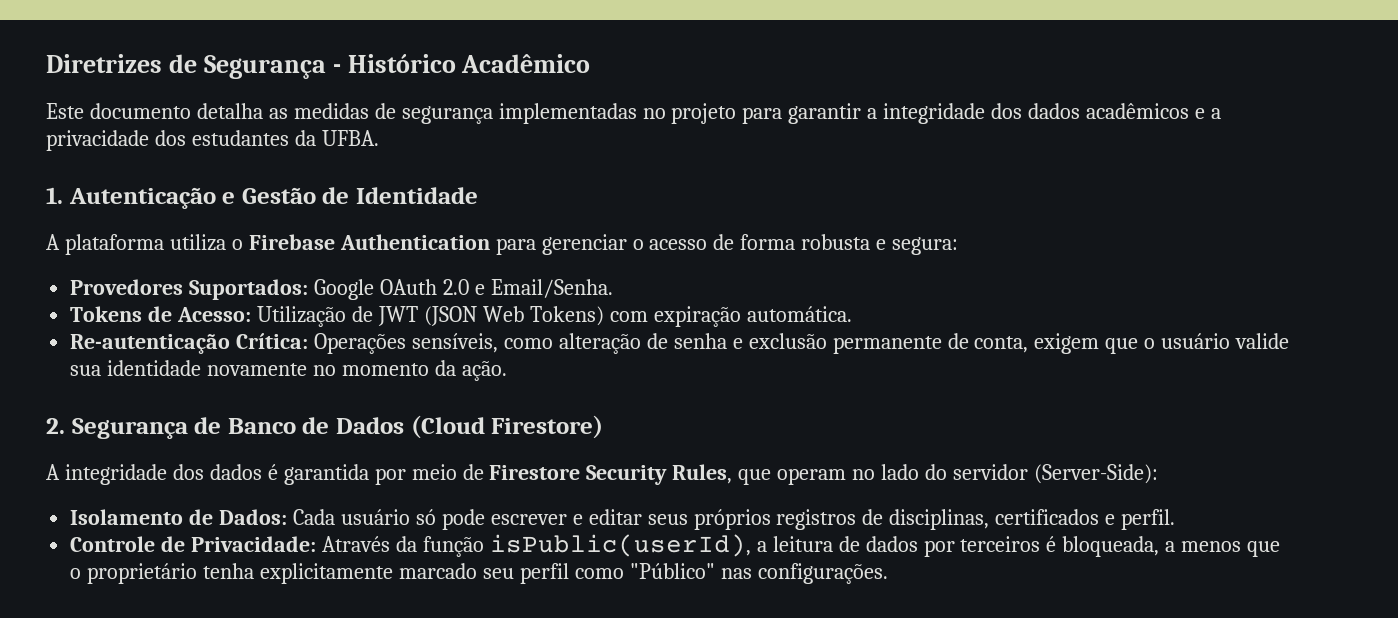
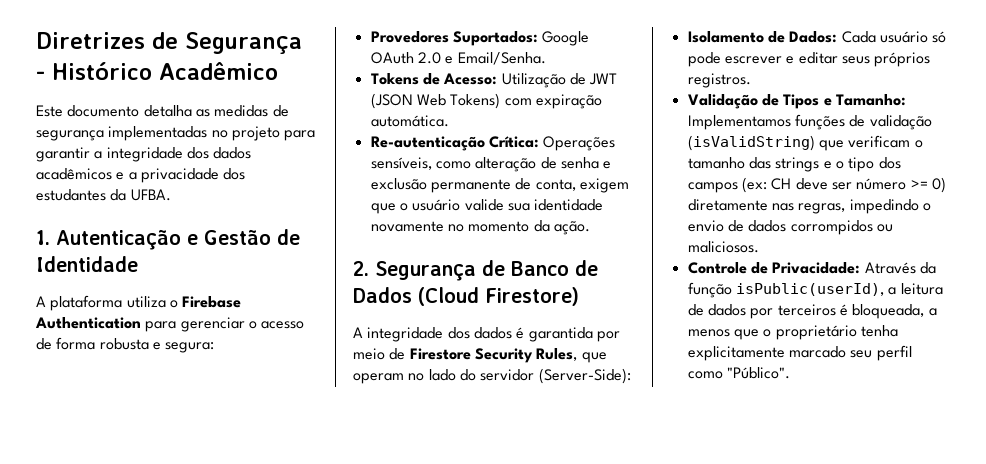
- Isolamento de Dados: Cada usuário só pode escrever e editar seus próprios registros de disciplinas, certificados e perfil.
+ Isolamento de Dados: Cada usuário só pode escrever e editar seus próprios registros.
+ Validação de Tipos e Tamanho: Implementamos funções de validação (isValidString) que verificam o tamanho das strings e o tipo dos campos (ex: CH deve ser número >= 0) diretamente nas regras, impedindo o envio de dados corrompidos ou maliciosos.
- Controle de Privacidade: Através da função isPublic(userId), a leitura de dados por terceiros é bloqueada, a menos que o proprietário tenha explicitamente marcado seu perfil como "Público" nas configurações.
+ Controle de Privacidade: Através da função isPublic(userId), a leitura de dados por terceiros é bloqueada, a menos que o proprietário tenha explicitamente marcado seu perfil como "Público".

